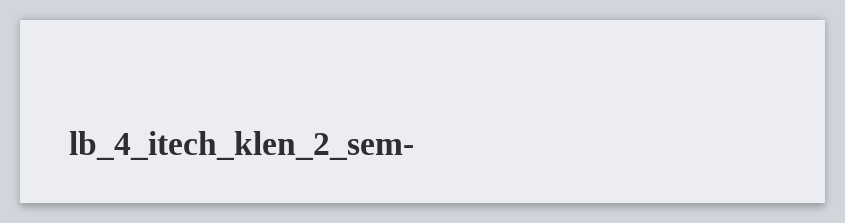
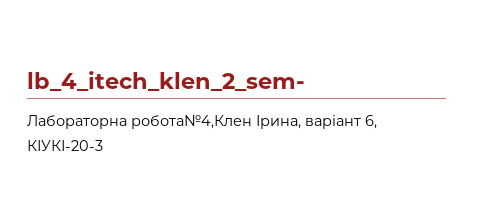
+ Лабораторна робота№4,Клен Ірина, варіант 6, КІУКІ-20-3

